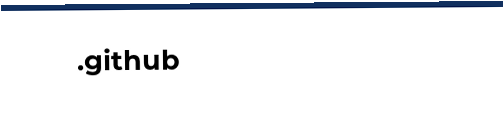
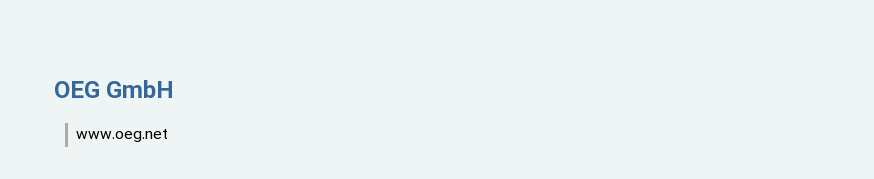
- .github
+ OEG GmbH
+ www.oeg.net

